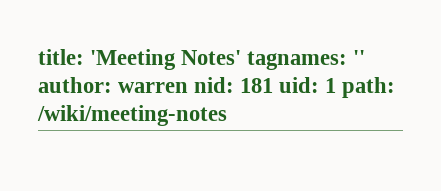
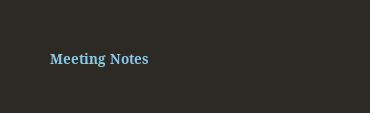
- title: 'Meeting Notes' tagnames: '' author: warren nid: 181 uid: 1 path: /wiki/meeting-notes
+ Meeting Notes

